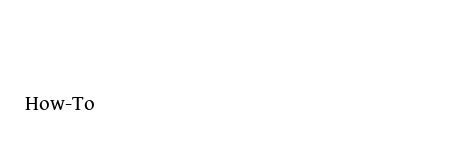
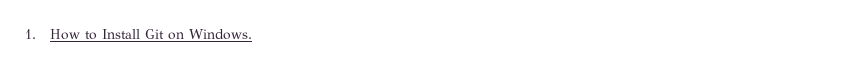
- How-To
+ 1. How to Install Git on Windows.

